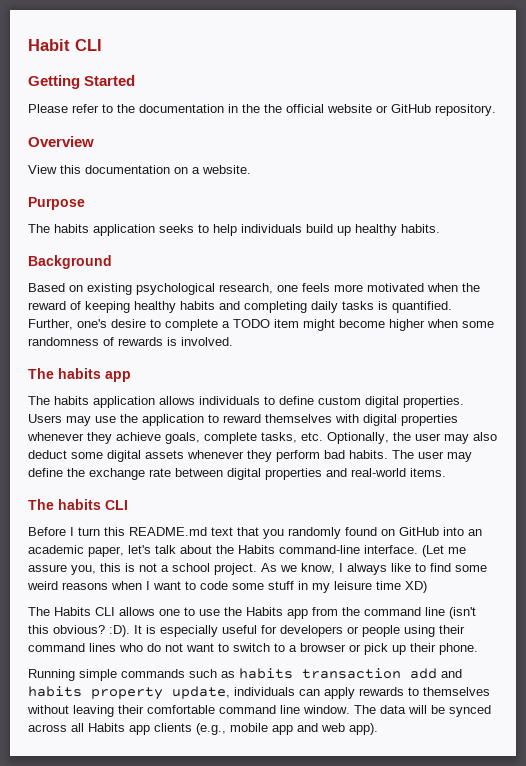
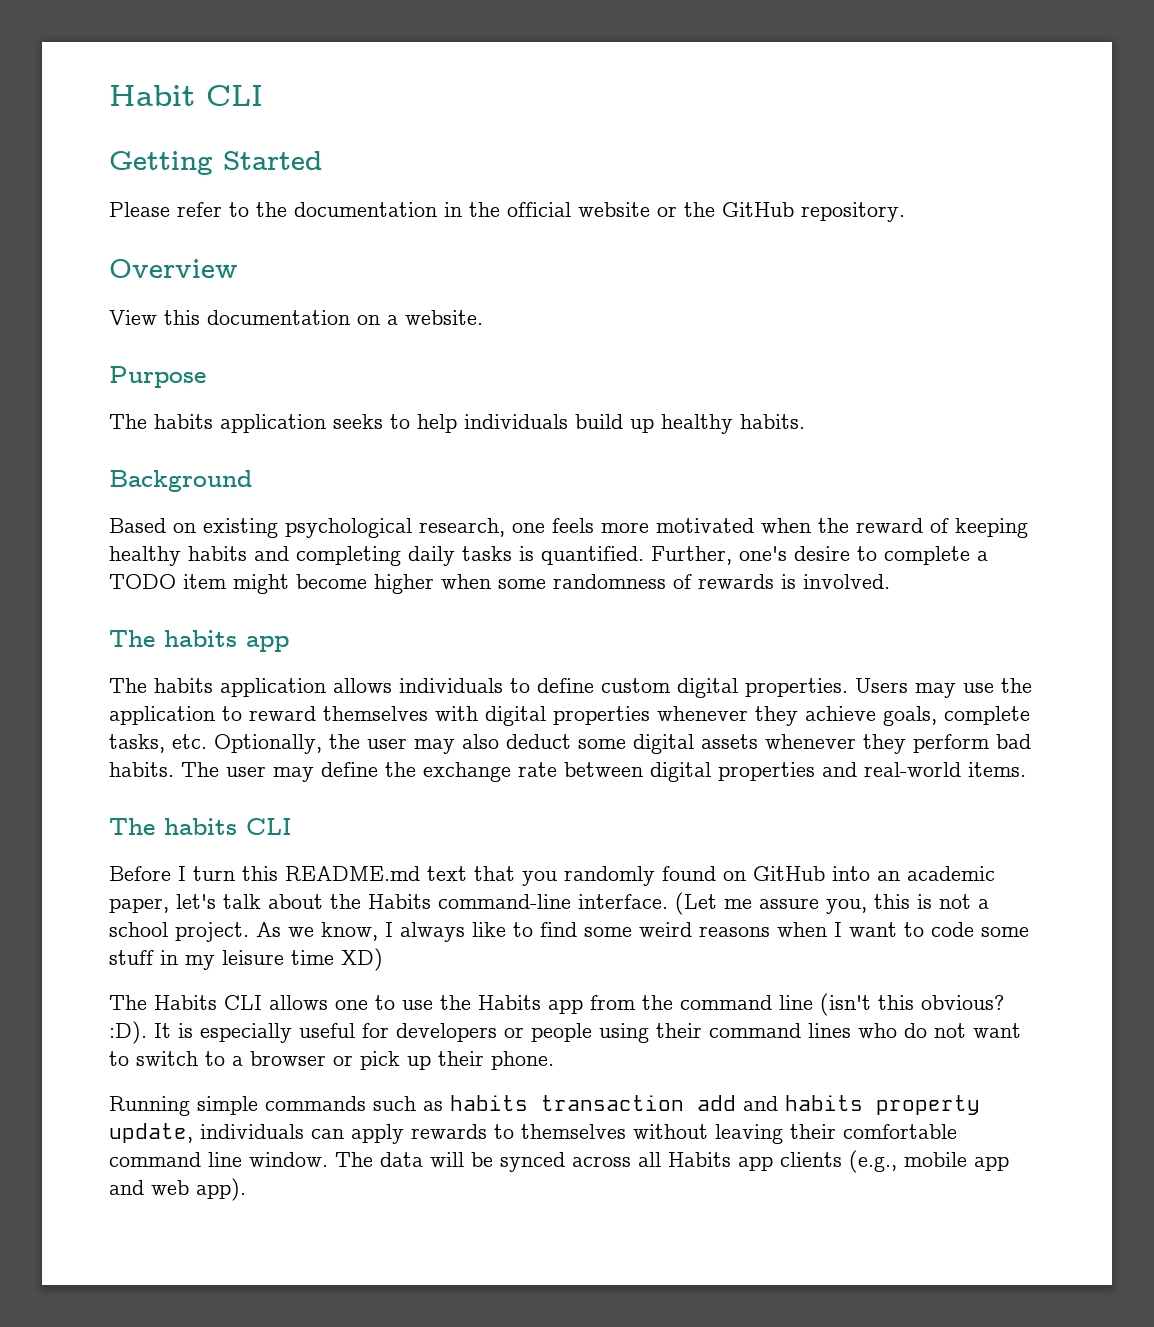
- Please refer to the documentation in the the official website or GitHub repository.
+ Please refer to the documentation in the official website or the GitHub repository.

